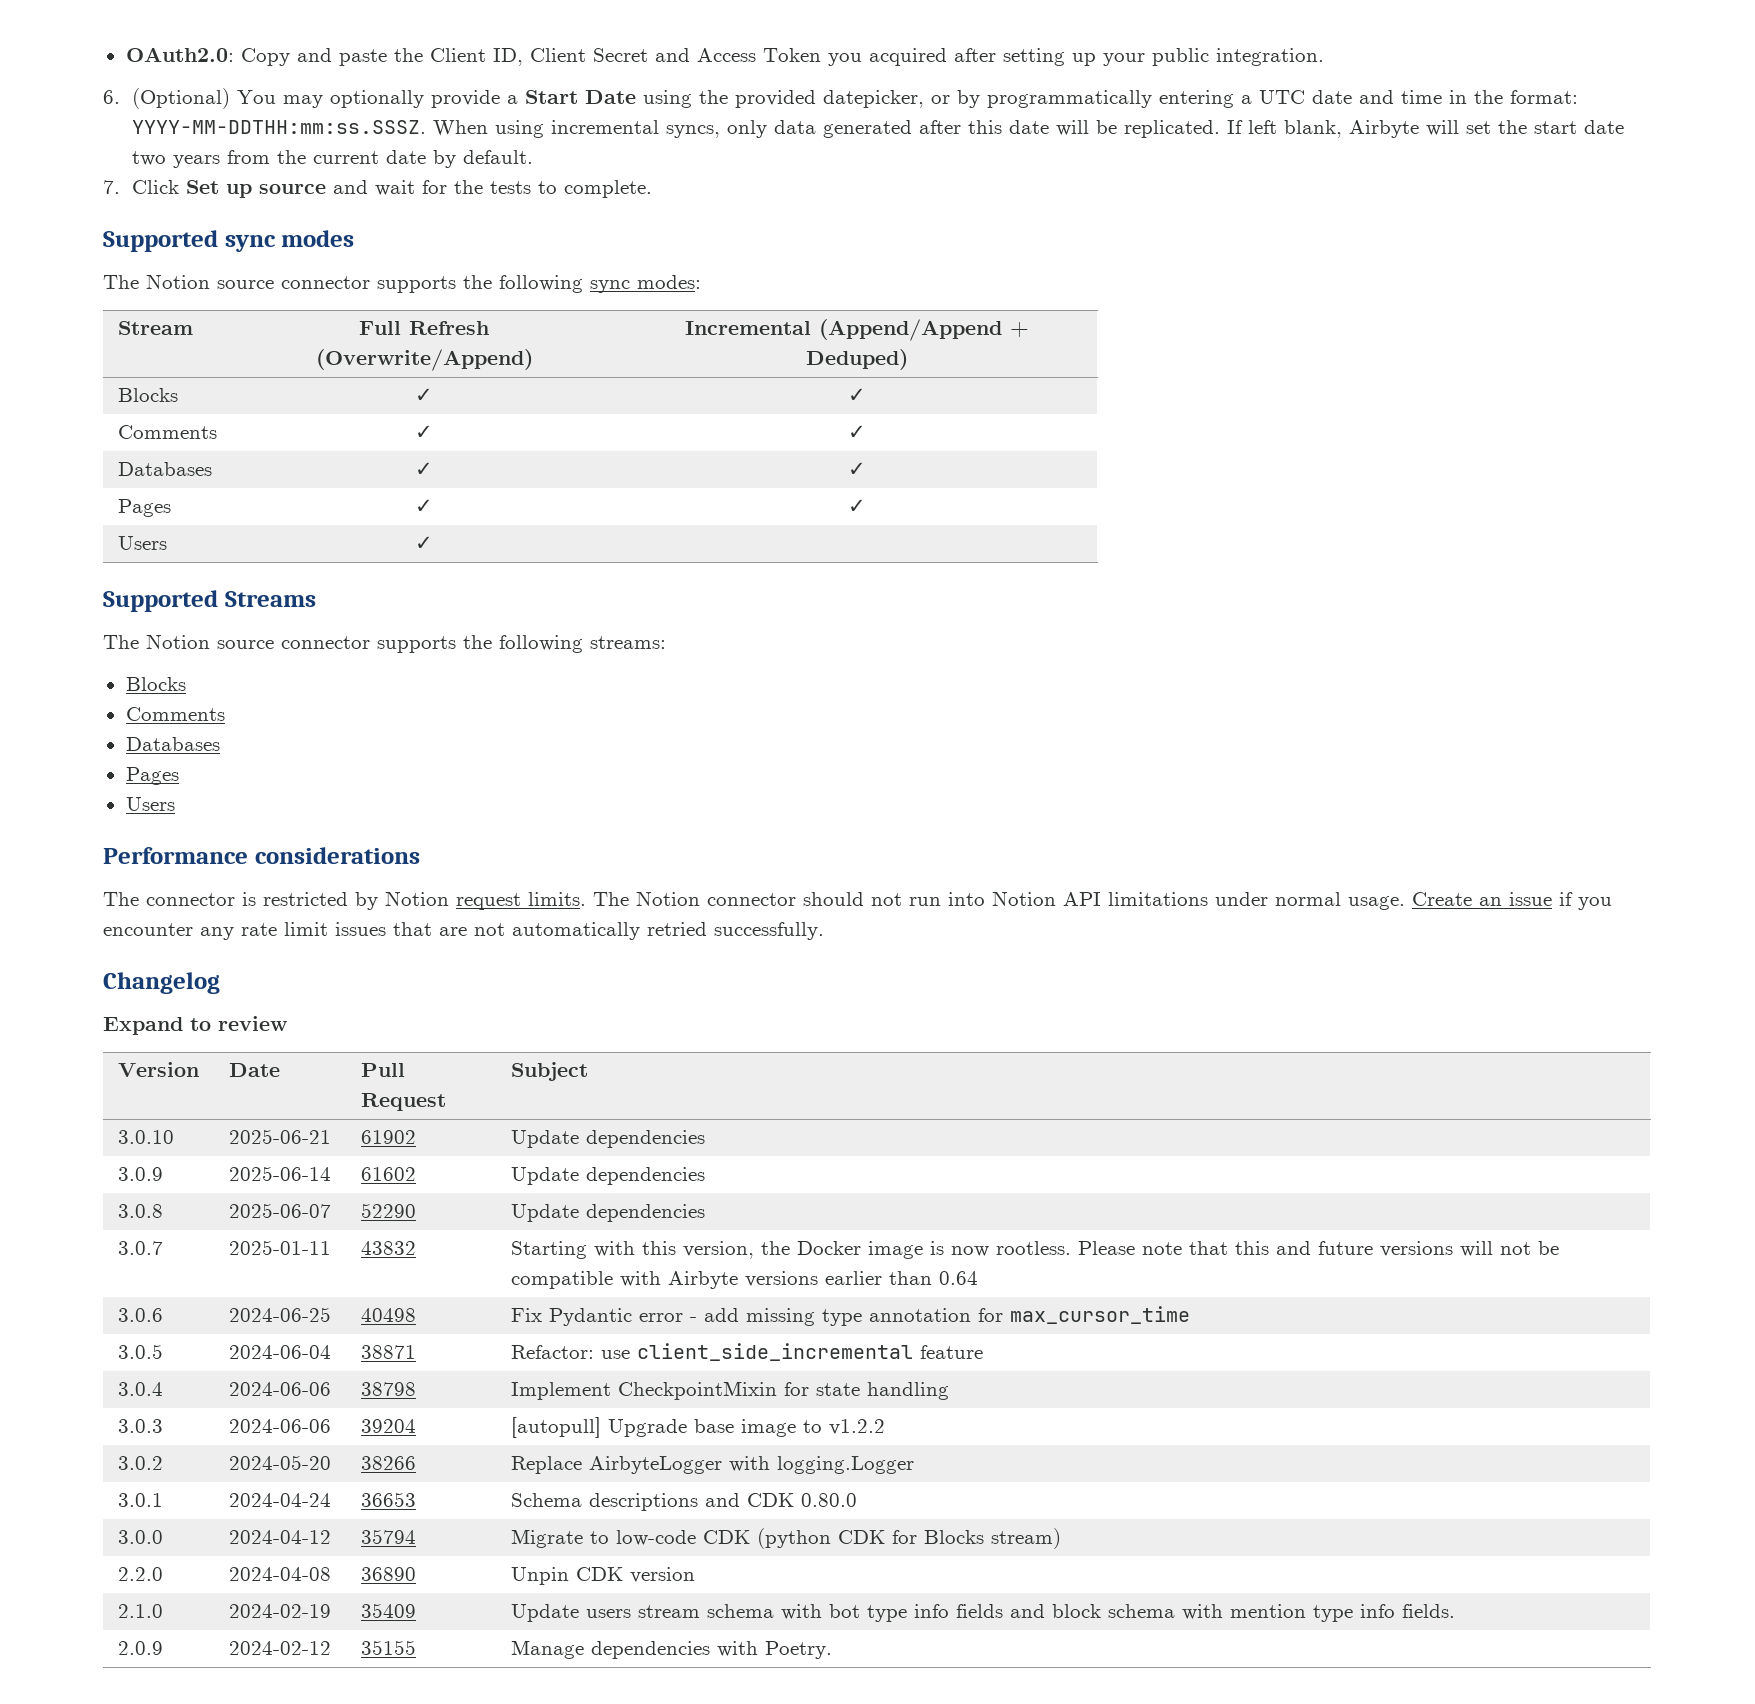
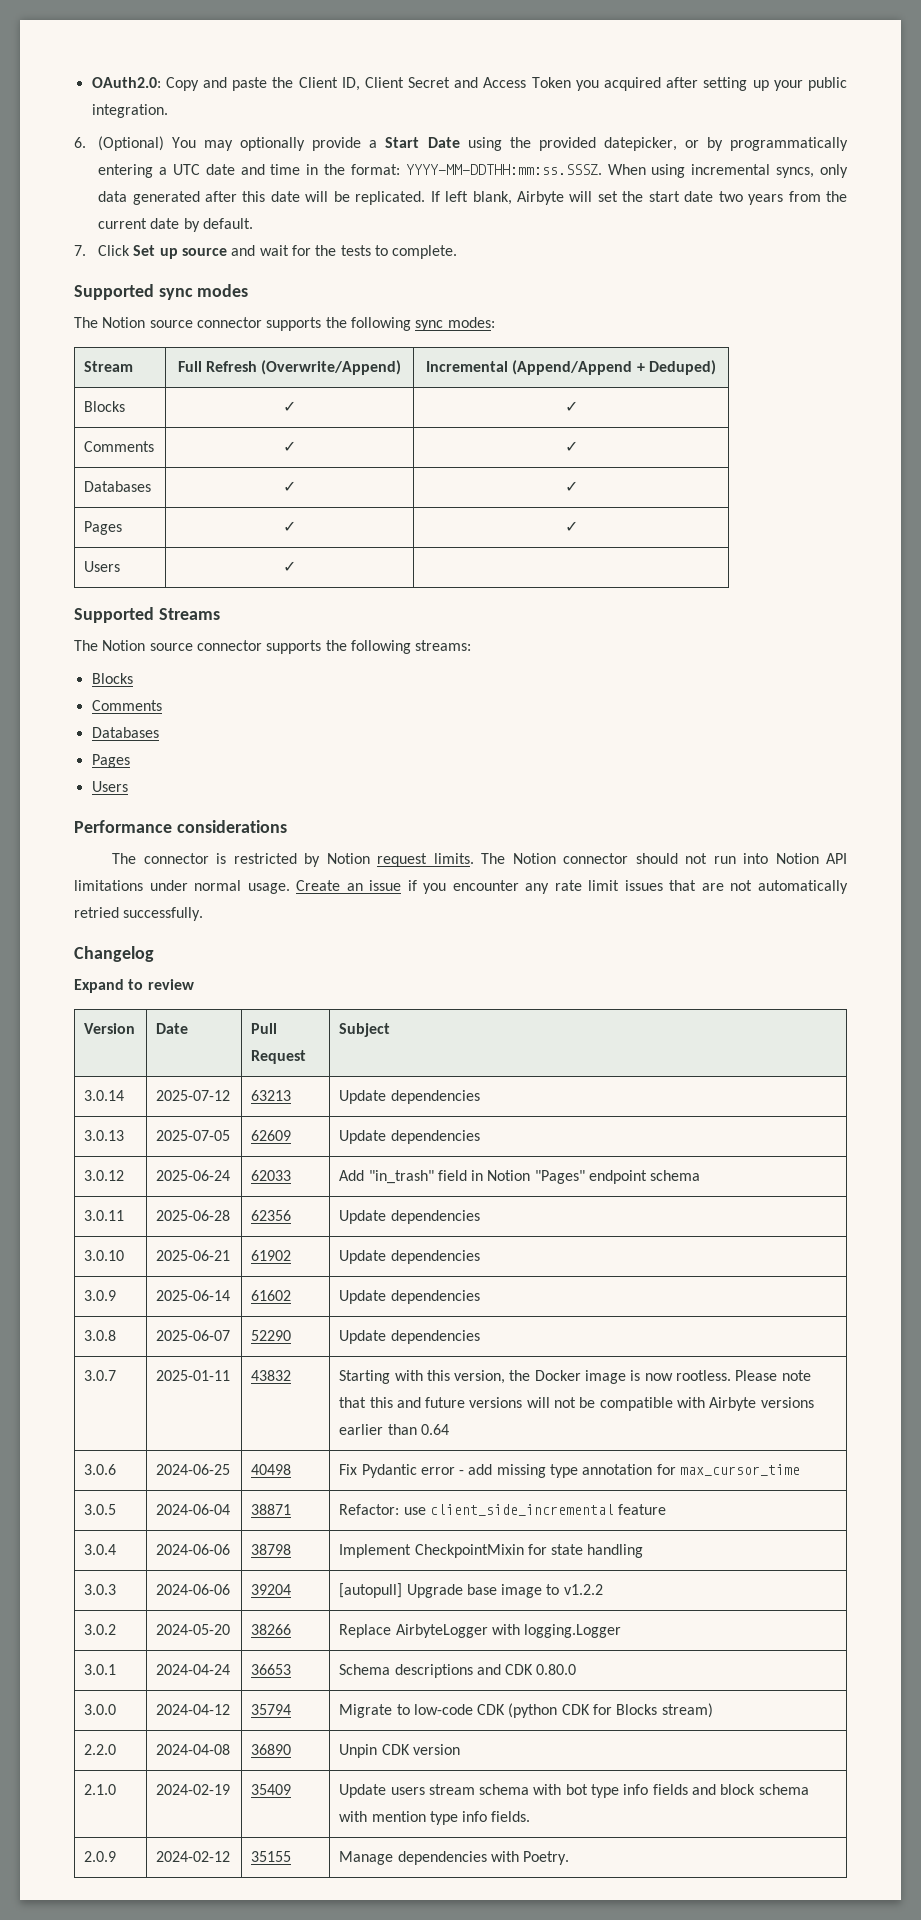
+ 3.0.14 | 2025-07-12 | 63213 | Update dependencies
+ 3.0.13 | 2025-07-05 | 62609 | Update dependencies
+ 3.0.12 | 2025-06-24 | 62033 | Add "in_trash" field in Notion "Pages" endpoint schema
+ 3.0.11 | 2025-06-28 | 62356 | Update dependencies

